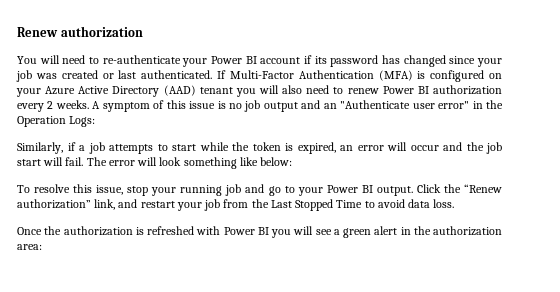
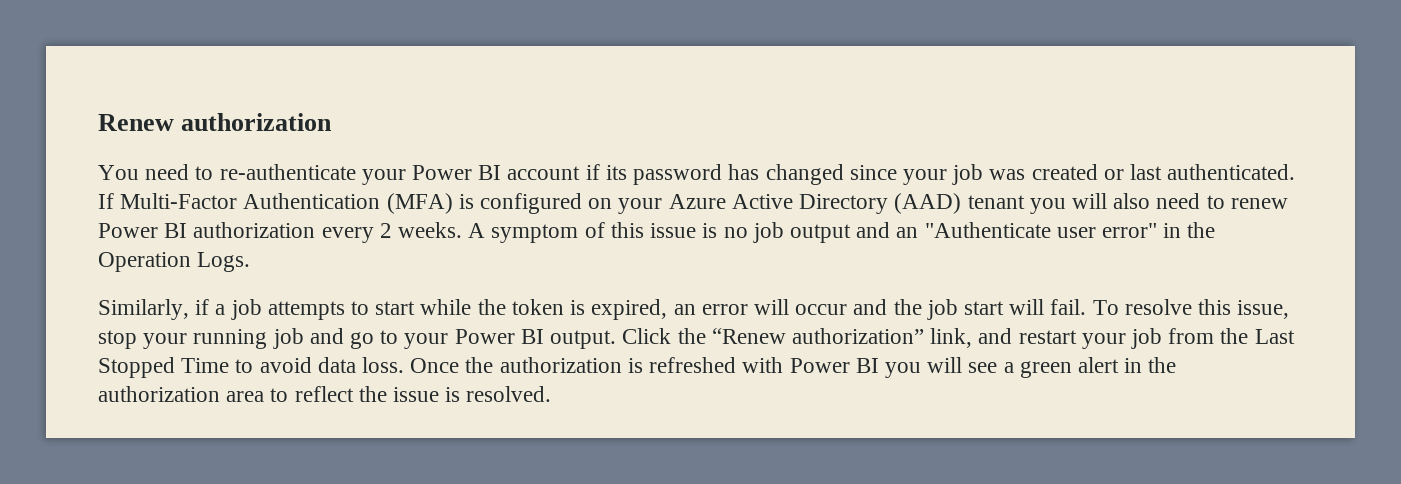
- You will need to re-authenticate your Power BI account if its password has changed since your job was created or last authenticated.
+ You need to re-authenticate your Power BI account if its password has changed since your job was created or last authenticated.
- A symptom of this issue is no job output and an "Authenticate user error" in the Operation Logs:
+ A symptom of this issue is no job output and an "Authenticate user error" in the Operation Logs.
- Similarly, if a job attempts to start while the token is expired, an error will occur and the job start will fail. The error will look something like below:
- To resolve this issue, stop your running job and go to your Power BI output.
+ Similarly, if a job attempts to start while the token is expired, an error will occur and the job start will fail. To resolve this issue, stop your running job and go to your Power BI output.
- Click the “Renew authorization” link, and restart your job from the Last Stopped Time to avoid data loss.
- Once the authorization is refreshed with Power BI you will see a green alert in the authorization area:
+ Click the “Renew authorization” link, and restart your job from the Last Stopped Time to avoid data loss. Once the authorization is refreshed with Power BI you will see a green alert in the authorization area to reflect the issue is resolved.

